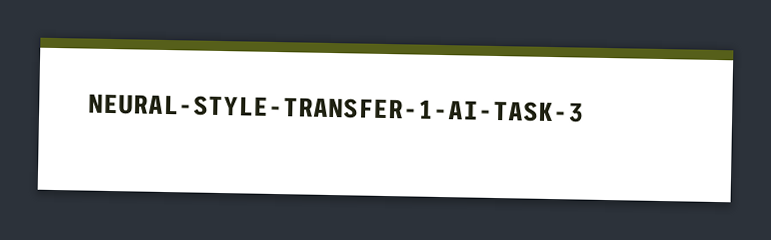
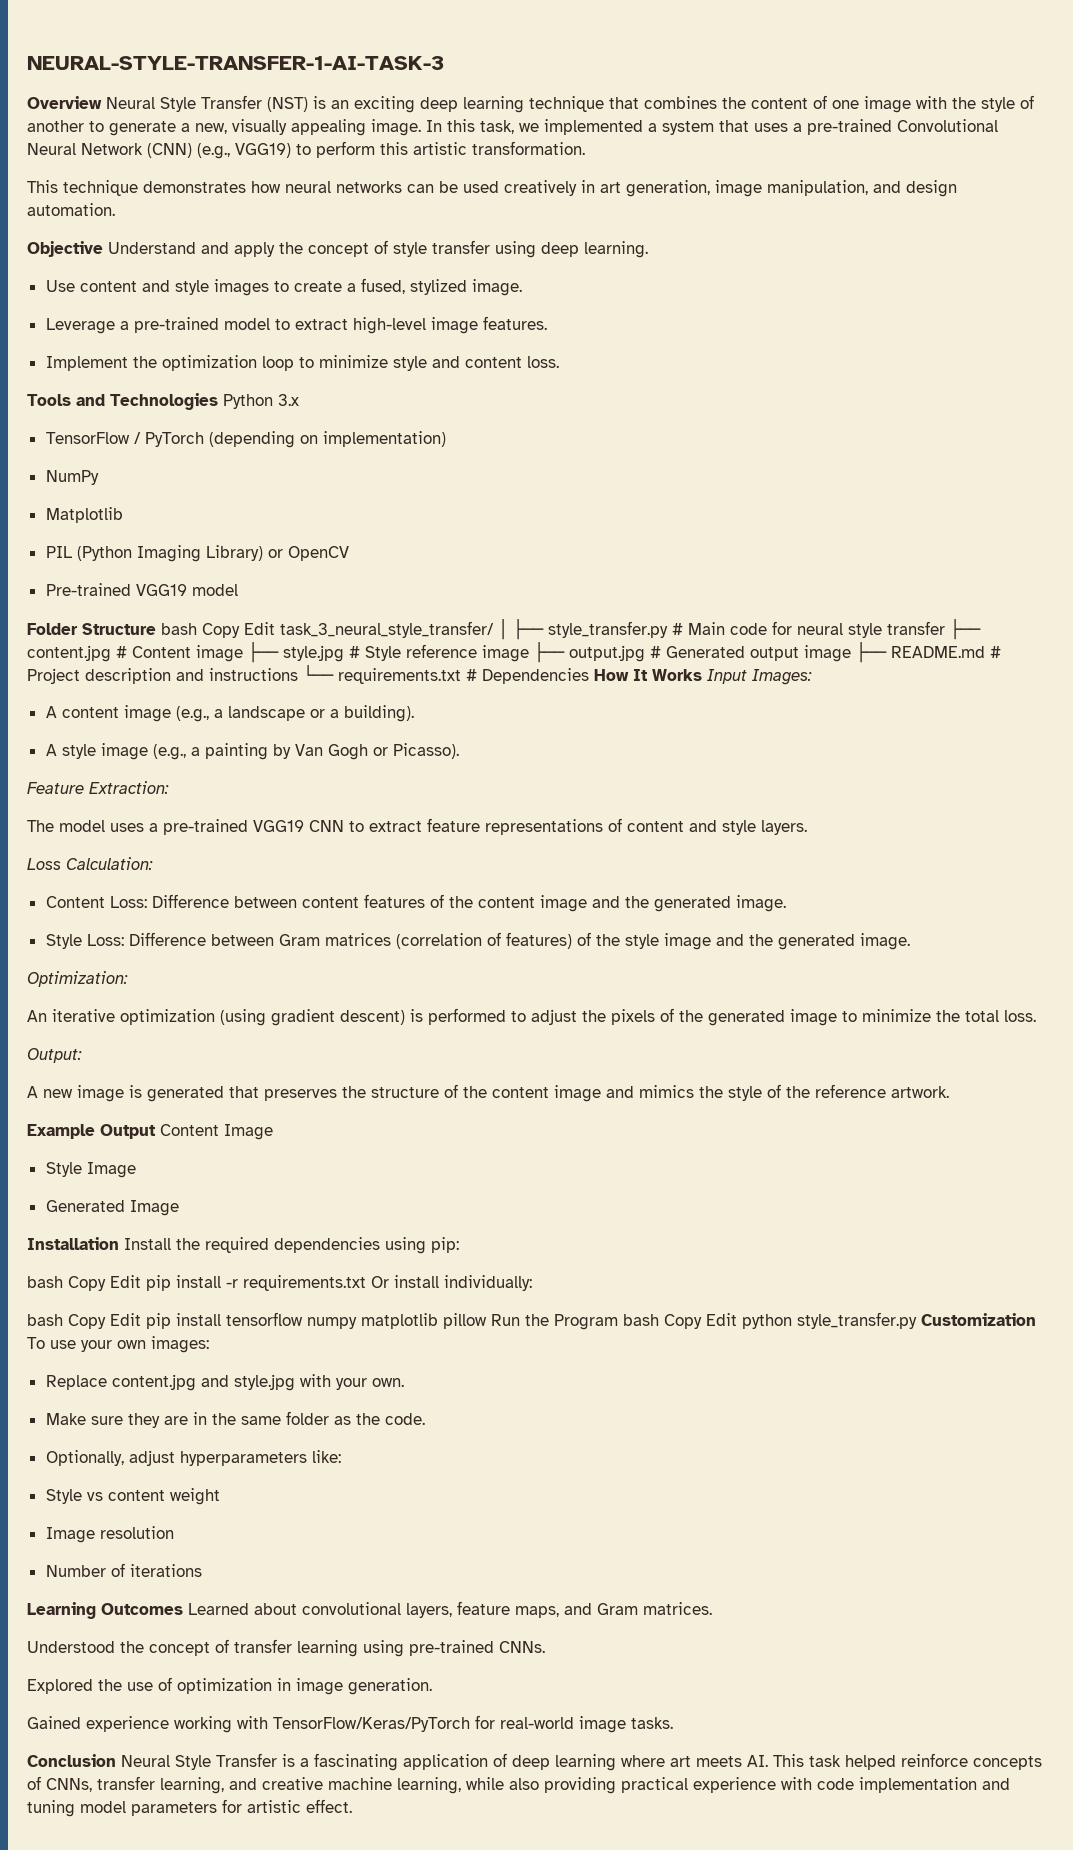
+ Overview Neural Style Transfer (NST) is an exciting deep learning technique that combines the content of one image with the style of another to generate a new, visually appealing image. In this task, we implemented a system that uses a pre-trained Convolutional Neural Network (CNN) (e.g., VGG19) to perform this artistic transformation.
+ This technique demonstrates how neural networks can be used creatively in art generation, image manipulation, and design automation.
+ Objective Understand and apply the concept of style transfer using deep learning.
+ Use content and style images to create a fused, stylized image.
+ Leverage a pre-trained model to extract high-level image features.
+ Implement the optimization loop to minimize style and content loss.
+ Tools and Technologies Python 3.x
+ TensorFlow / PyTorch (depending on implementation)
+ NumPy
+ Matplotlib
+ PIL (Python Imaging Library) or OpenCV
+ Pre-trained VGG19 model
+ Folder Structure bash Copy Edit task_3_neural_style_transfer/ │ ├── style_transfer.py # Main code for neural style transfer ├── content.jpg # Content image ├── style.jpg # Style reference image ├── output.jpg # Generated output image ├── README.md # Project description and instructions └── requirements.txt # Dependencies How It Works Input Images:
+ A content image (e.g., a landscape or a building).
+ A style image (e.g., a painting by Van Gogh or Picasso).
+ Feature Extraction:
+ The model uses a pre-trained VGG19 CNN to extract feature representations of content and style layers.
+ Loss Calculation:
+ Content Loss: Difference between content features of the content image and the generated image.
+ Style Loss: Difference between Gram matrices (correlation of features) of the style image and the generated image.
+ Optimization:
+ An iterative optimization (using gradient descent) is performed to adjust the pixels of the generated image to minimize the total loss.
+ Output:
+ A new image is generated that preserves the structure of the content image and mimics the style of the reference artwork.
+ Example Output Content Image
+ Style Image
+ Generated Image
+ Installation Install the required dependencies using pip:
+ bash Copy Edit pip install -r requirements.txt Or install individually:
+ bash Copy Edit pip install tensorflow numpy matplotlib pillow Run the Program bash Copy Edit python style_transfer.py Customization To use your own images:
+ Replace content.jpg and style.jpg with your own.
+ Make sure they are in the same folder as the code.
+ Optionally, adjust hyperparameters like:
+ Style vs content weight
+ Image resolution
+ Number of iterations
+ Learning Outcomes Learned about convolutional layers, feature maps, and Gram matrices.
+ Understood the concept of transfer learning using pre-trained CNNs.
+ Explored the use of optimization in image generation.
+ Gained experience working with TensorFlow/Keras/PyTorch for real-world image tasks.
+ Conclusion Neural Style Transfer is a fascinating application of deep learning where art meets AI. This task helped reinforce concepts of CNNs, transfer learning, and creative machine learning, while also providing practical experience with code implementation and tuning model parameters for artistic effect.

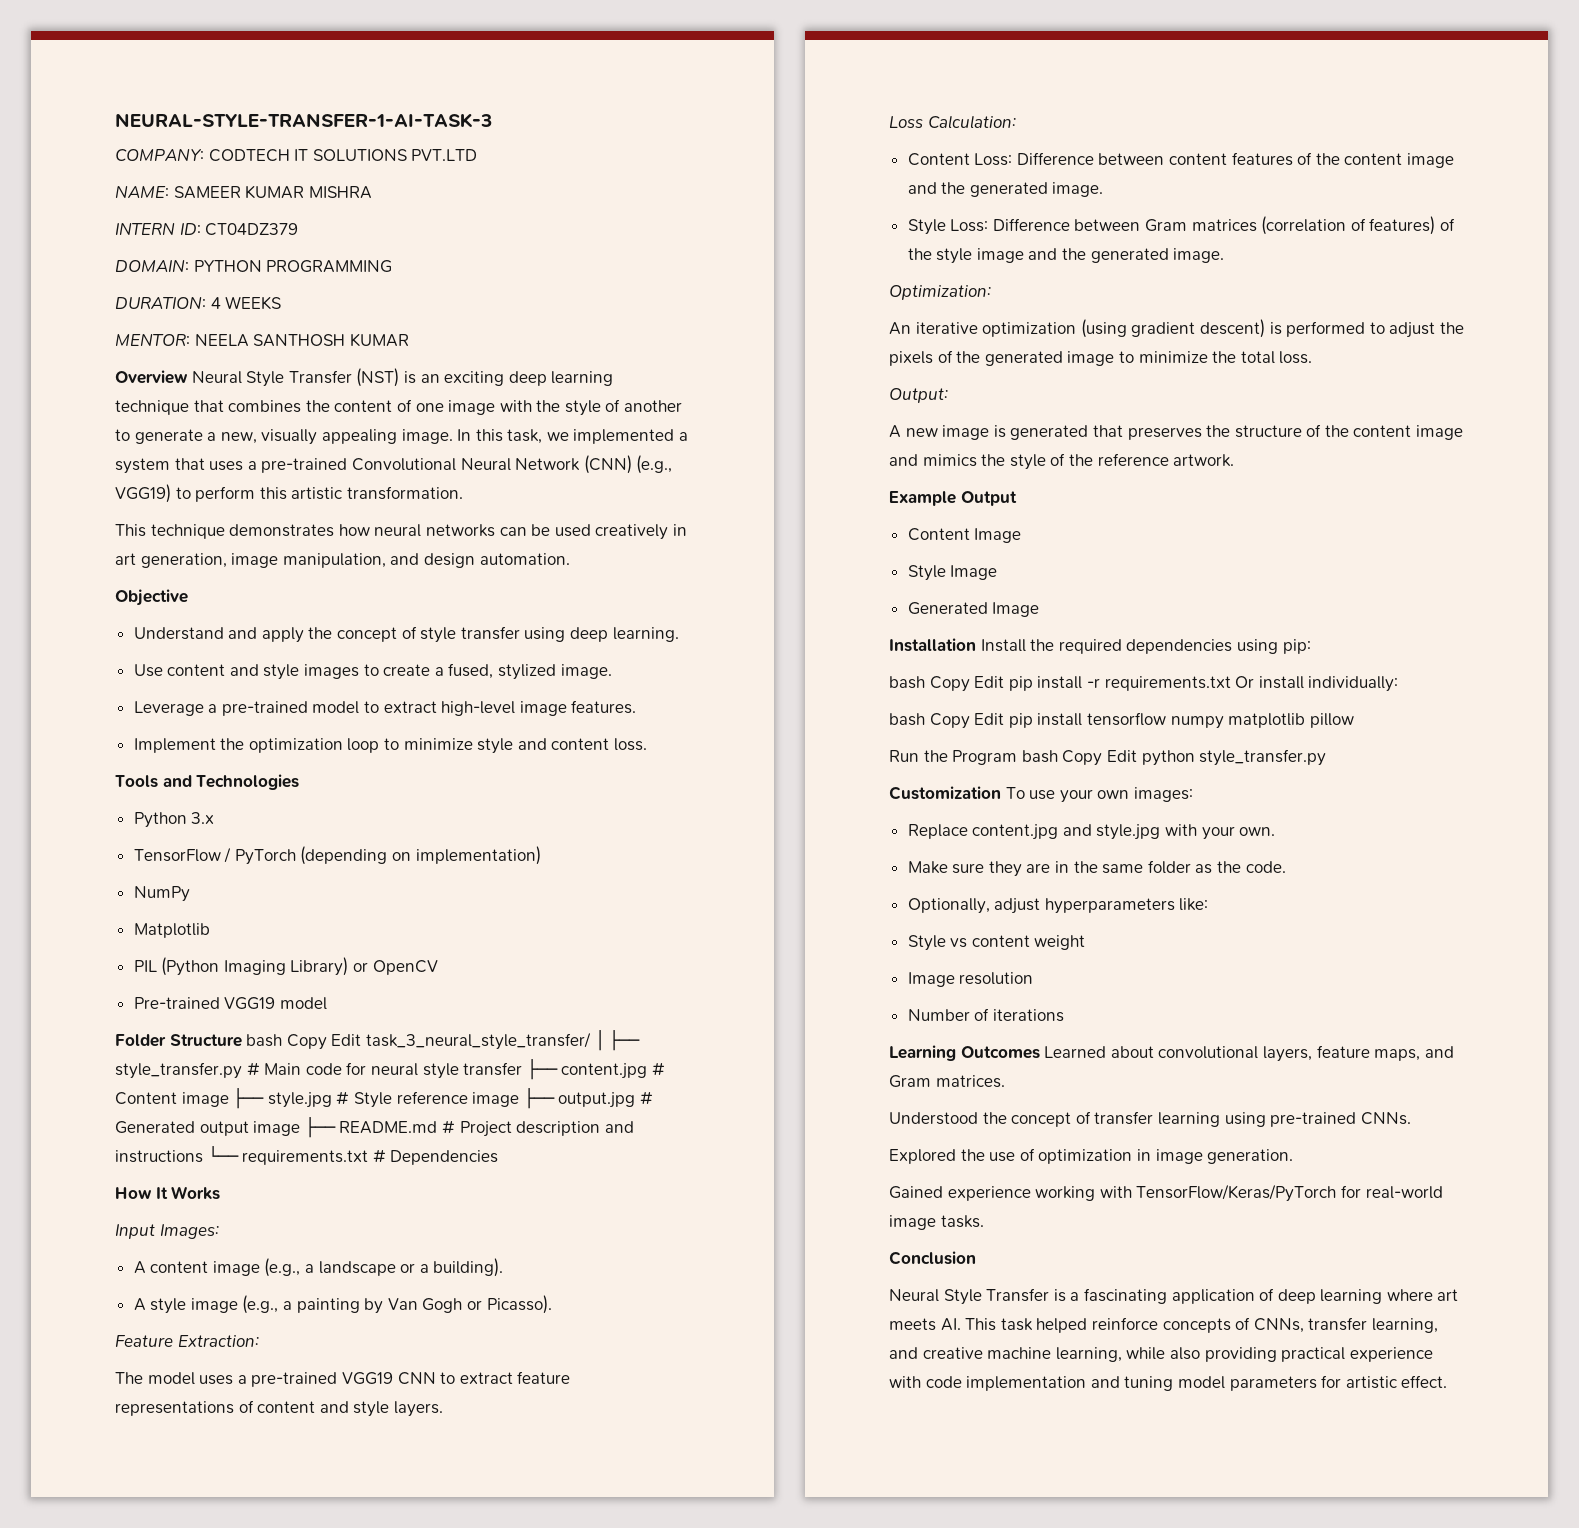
+ COMPANY: CODTECH IT SOLUTIONS PVT.LTD
+ NAME: SAMEER KUMAR MISHRA
+ INTERN ID: CT04DZ379
+ DOMAIN: PYTHON PROGRAMMING
+ DURATION: 4 WEEKS
+ MENTOR: NEELA SANTHOSH KUMAR
- Objective Understand and apply the concept of style transfer using deep learning.
+ Objective
+ Understand and apply the concept of style transfer using deep learning.
- Tools and Technologies Python 3.x
+ Tools and Technologies
+ Python 3.x
- Folder Structure bash Copy Edit task_3_neural_style_transfer/ │ ├── style_transfer.py # Main code for neural style transfer ├── content.jpg # Content image ├── style.jpg # Style reference image ├── output.jpg # Generated output image ├── README.md # Project description and instructions └── requirements.txt # Dependencies How It Works Input Images:
+ Folder Structure bash Copy Edit task_3_neural_style_transfer/ │ ├── style_transfer.py # Main code for neural style transfer ├── content.jpg # Content image ├── style.jpg # Style reference image ├── output.jpg # Generated output image ├── README.md # Project description and instructions └── requirements.txt # Dependencies
+ How It Works
+ Input Images:
- Example Output Content Image
+ Example Output
+ Content Image
- bash Copy Edit pip install tensorflow numpy matplotlib pillow Run the Program bash Copy Edit python style_transfer.py Customization To use your own images:
+ bash Copy Edit pip install tensorflow numpy matplotlib pillow
+ Run the Program bash Copy Edit python style_transfer.py
+ Customization To use your own images:
- Conclusion Neural Style Transfer is a fascinating application of deep learning where art meets AI. This task helped reinforce concepts of CNNs, transfer learning, and creative machine learning, while also providing practical experience with code implementation and tuning model parameters for artistic effect.
+ Conclusion
+ Neural Style Transfer is a fascinating application of deep learning where art meets AI. This task helped reinforce concepts of CNNs, transfer learning, and creative machine learning, while also providing practical experience with code implementation and tuning model parameters for artistic effect.

